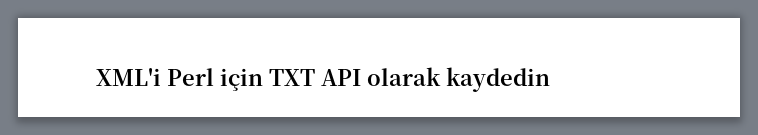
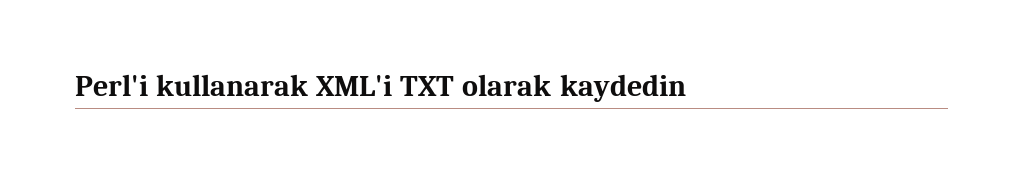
- XML'i Perl için TXT API olarak kaydedin
+ Perl'i kullanarak XML'i TXT olarak kaydedin

